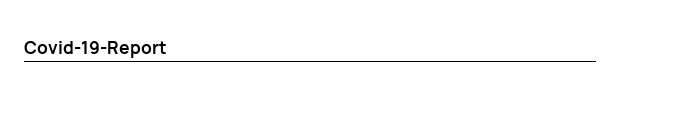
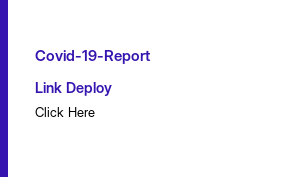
+ Link Deploy
+ Click Here

